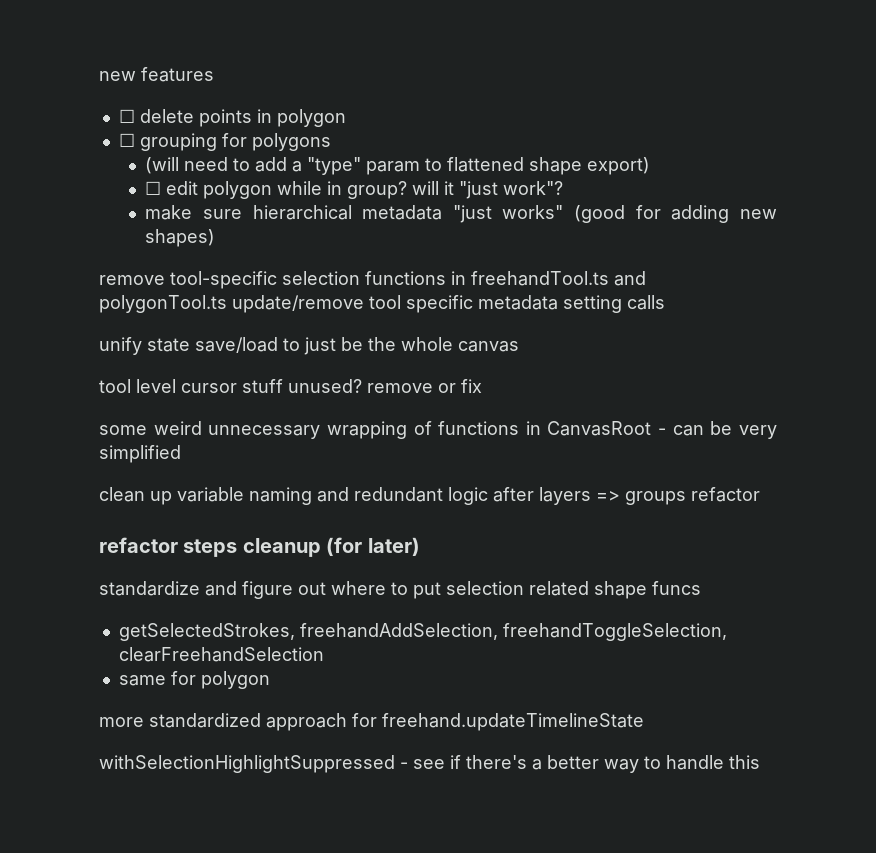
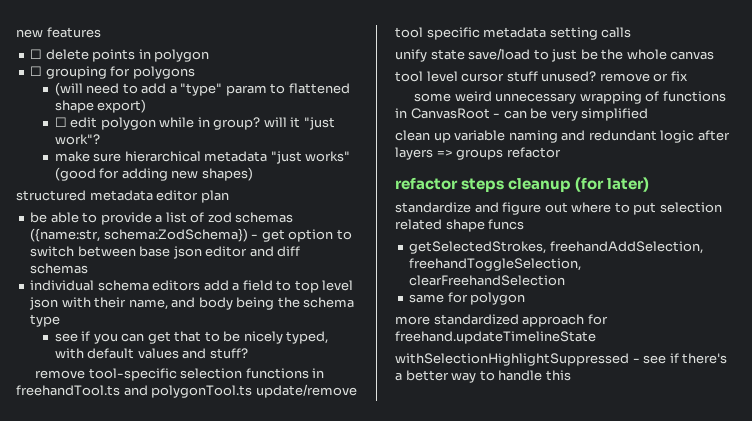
+ structured metadata editor plan
+ be able to provide a list of zod schemas ({name:str, schema:ZodSchema}) - get option to switch between base json editor and diff schemas
+ individual schema editors add a field to top level json with their name, and body being the schema type
+ see if you can get that to be nicely typed, with default values and stuff?

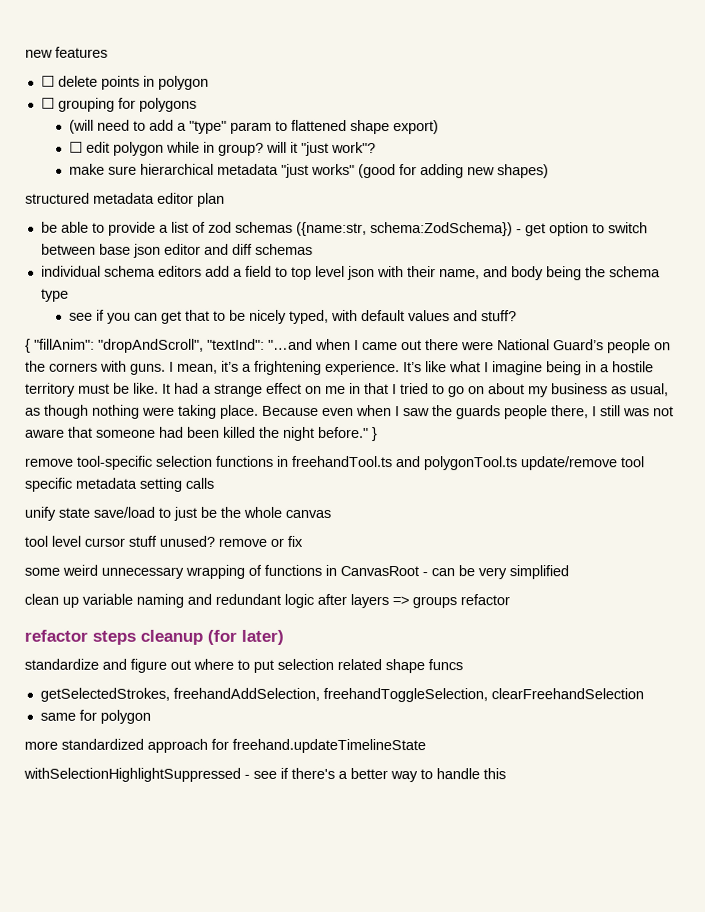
+ { "fillAnim": "dropAndScroll", "textInd": "…and when I came out there were National Guard’s people on the corners with guns. I mean, it’s a frightening experience. It’s like what I imagine being in a hostile territory must be like. It had a strange effect on me in that I tried to go on about my business as usual, as though nothing were taking place. Because even when I saw the guards people there, I still was not aware that someone had been killed the night before." }

